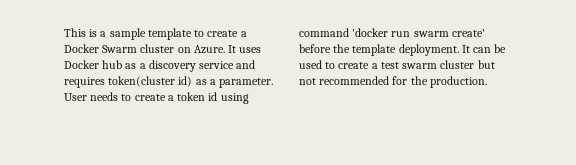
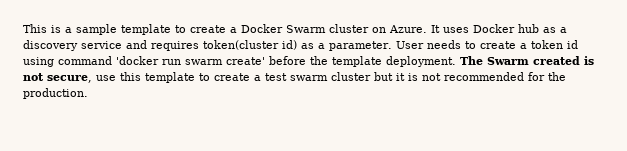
- It can be used to create a test swarm cluster but not recommended for the production.
+ The Swarm created is not secure, use this template to create a test swarm cluster but it is not recommended for the production.

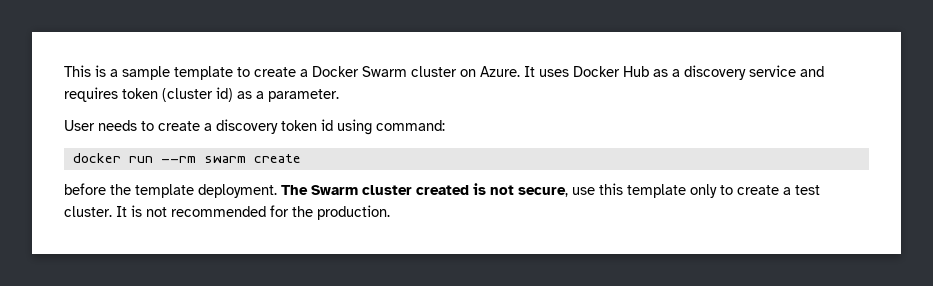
- It uses Docker hub as a discovery service and requires token(cluster id) as a parameter. User needs to create a token id using command 'docker run swarm create' before the template deployment.
+ It uses Docker Hub as a discovery service and requires token (cluster id) as a parameter.
+ User needs to create a discovery token id using command:
+ docker run --rm swarm create
+ before the template deployment.
- The Swarm created is not secure, use this template to create a test swarm cluster but it is not recommended for the production.
+ The Swarm cluster created is not secure, use this template only to create a test cluster. It is not recommended for the production.

